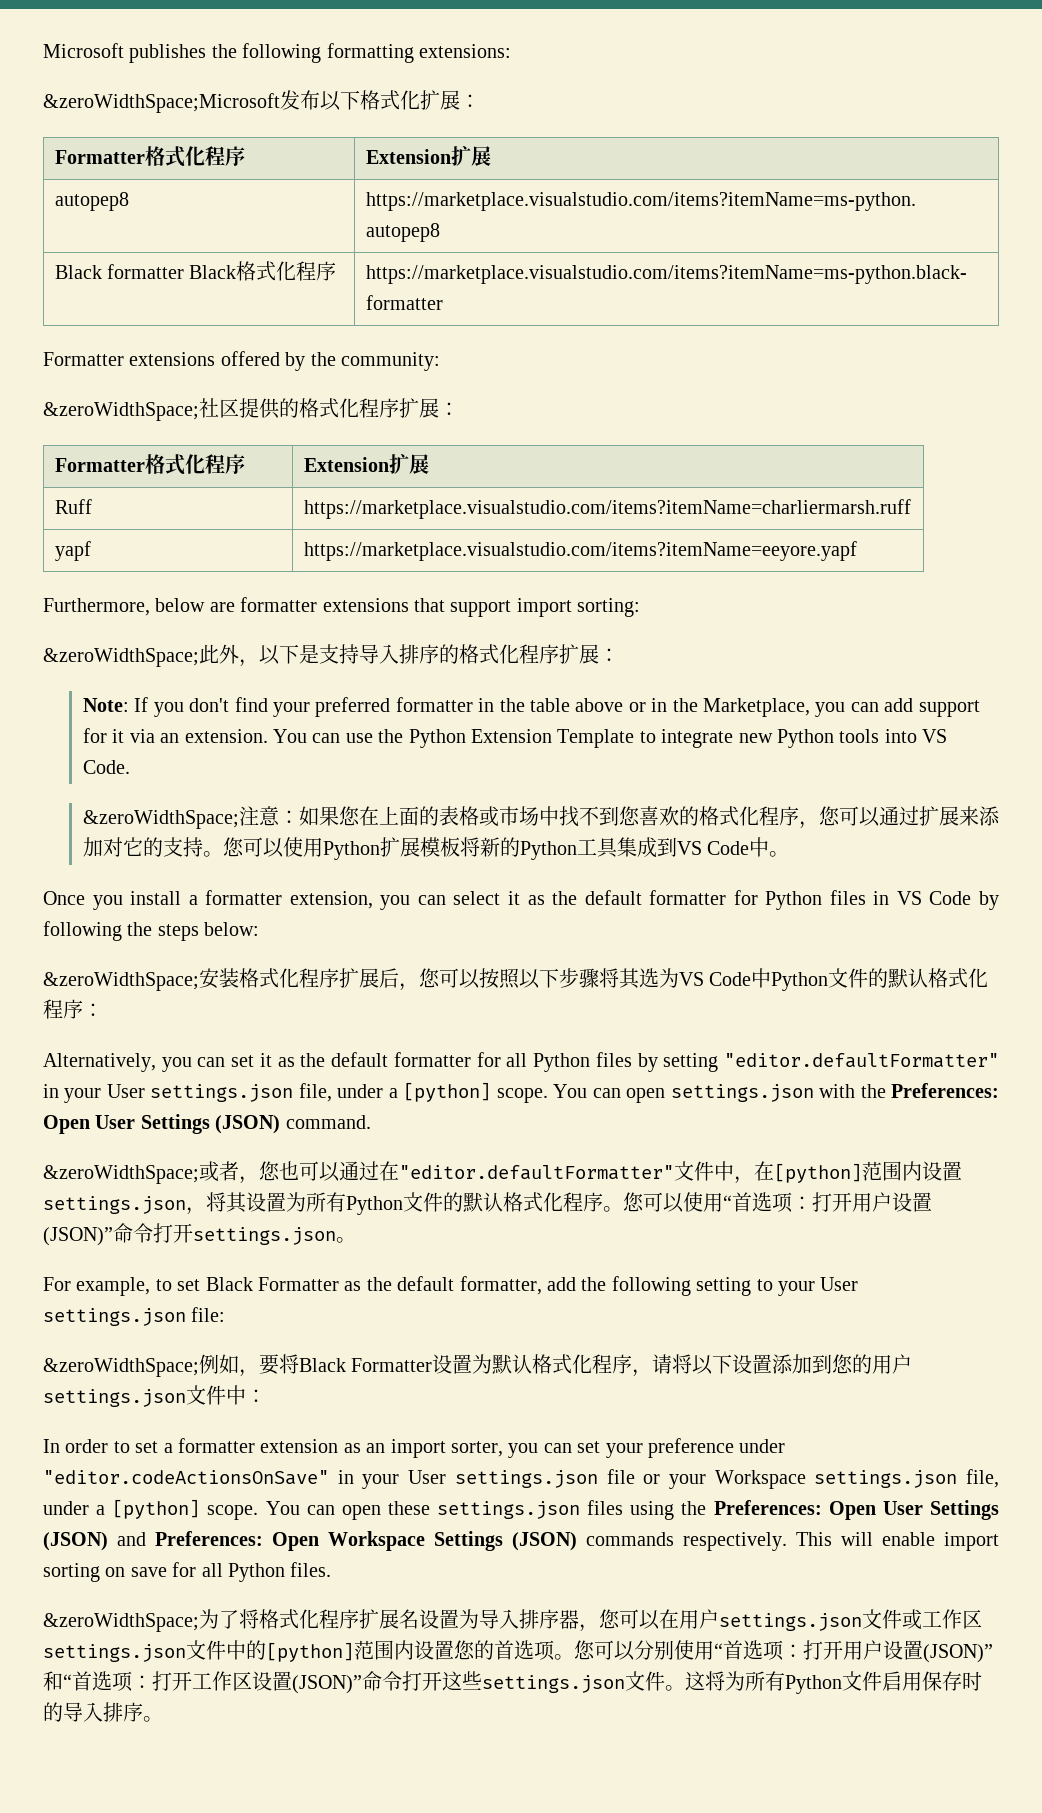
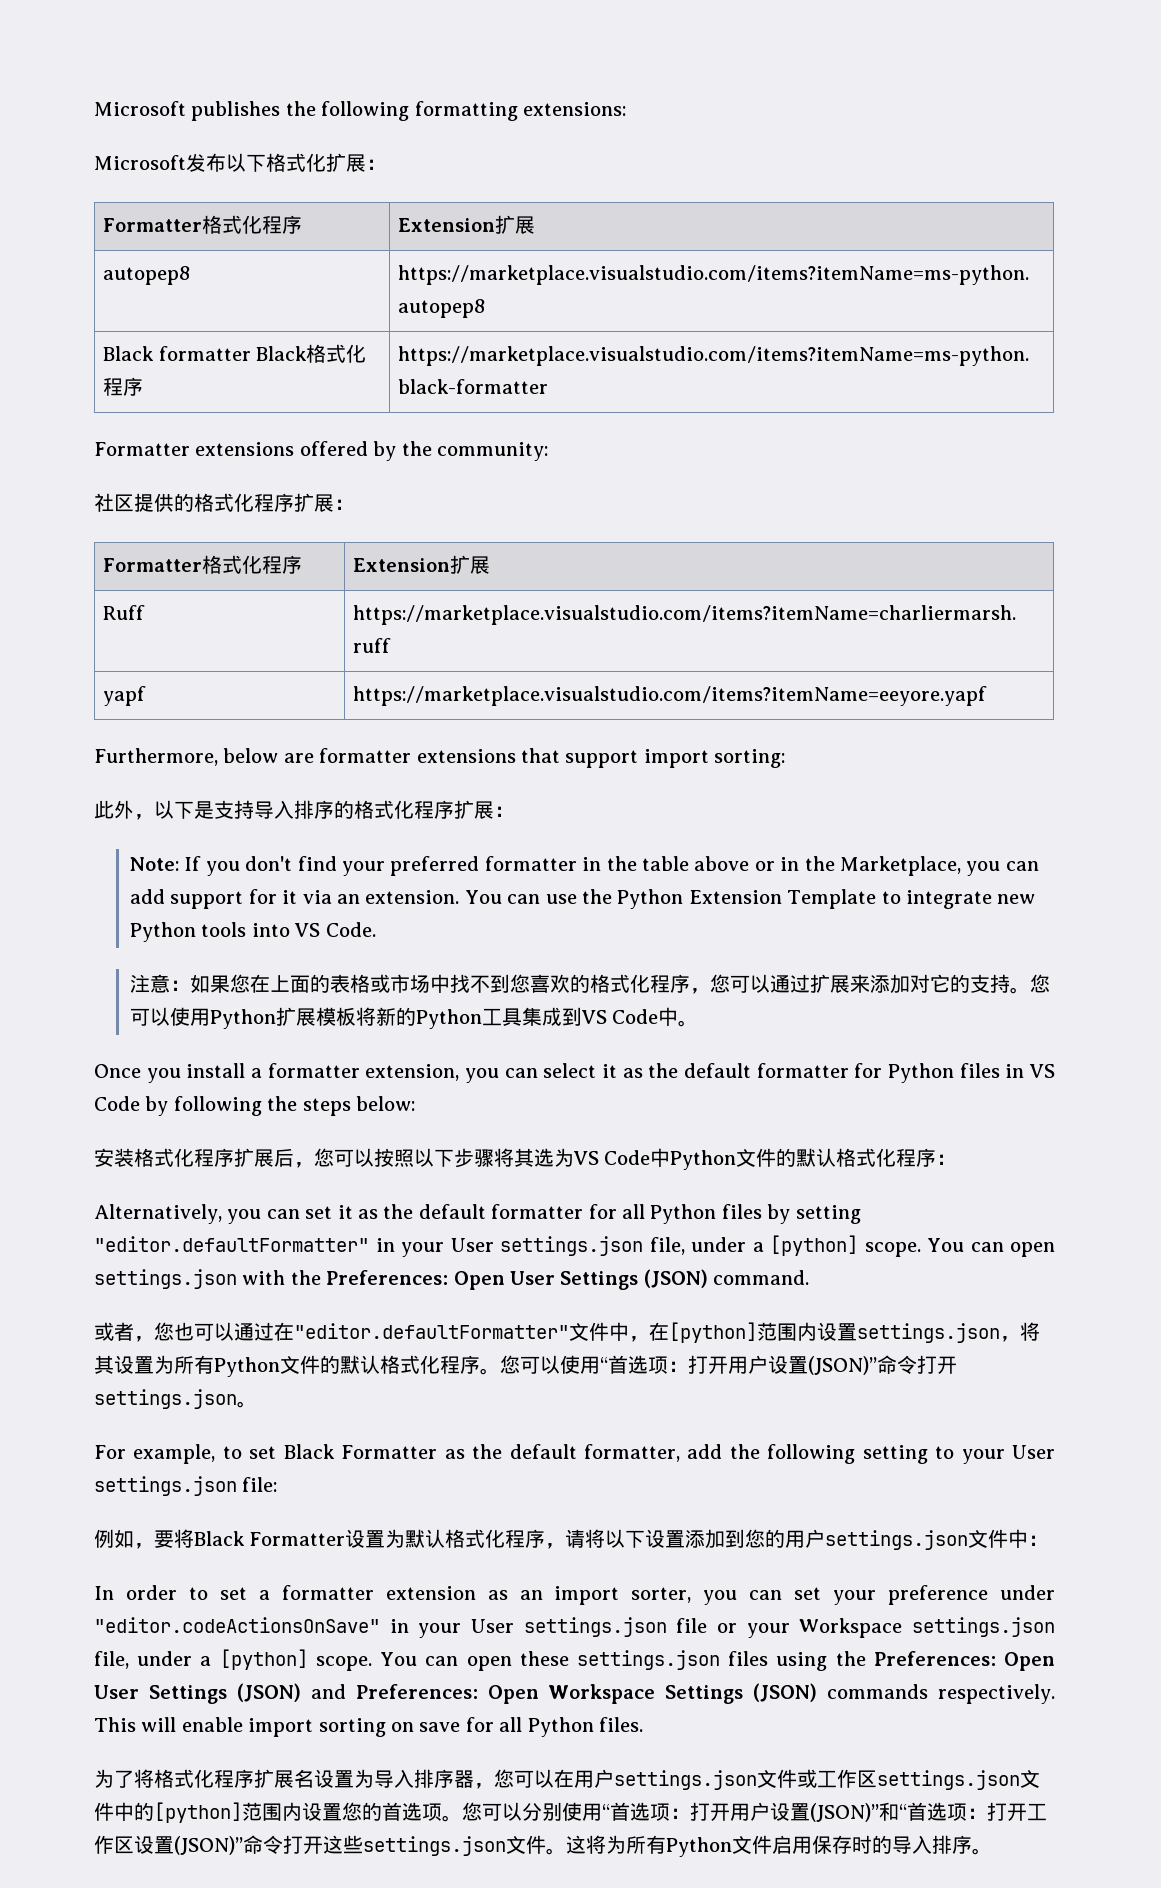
- &zeroWidthSpace;Microsoft发布以下格式化扩展：
+ Microsoft发布以下格式化扩展：
- &zeroWidthSpace;社区提供的格式化程序扩展：
+ 社区提供的格式化程序扩展：
- &zeroWidthSpace;此外，以下是支持导入排序的格式化程序扩展：
+ 此外，以下是支持导入排序的格式化程序扩展：
- &zeroWidthSpace;注意：如果您在上面的表格或市场中找不到您喜欢的格式化程序，您可以通过扩展来添加对它的支持。
+ 注意：如果您在上面的表格或市场中找不到您喜欢的格式化程序，您可以通过扩展来添加对它的支持。
- &zeroWidthSpace;安装格式化程序扩展后，您可以按照以下步骤将其选为VS Code中Python文件的默认格式化程序：
+ 安装格式化程序扩展后，您可以按照以下步骤将其选为VS Code中Python文件的默认格式化程序：
- &zeroWidthSpace;或者，您也可以通过在"editor.defaultFormatter"文件中，在[python]范围内设置settings.json，将其设置为所有Python文件的默认格式化程序。
+ 或者，您也可以通过在"editor.defaultFormatter"文件中，在[python]范围内设置settings.json，将其设置为所有Python文件的默认格式化程序。
- &zeroWidthSpace;例如，要将Black Formatter设置为默认格式化程序，请将以下设置添加到您的用户settings.json文件中：
+ 例如，要将Black Formatter设置为默认格式化程序，请将以下设置添加到您的用户settings.json文件中：
- &zeroWidthSpace;为了将格式化程序扩展名设置为导入排序器，您可以在用户settings.json文件或工作区settings.json文件中的[python]范围内设置您的首选项。
+ 为了将格式化程序扩展名设置为导入排序器，您可以在用户settings.json文件或工作区settings.json文件中的[python]范围内设置您的首选项。

